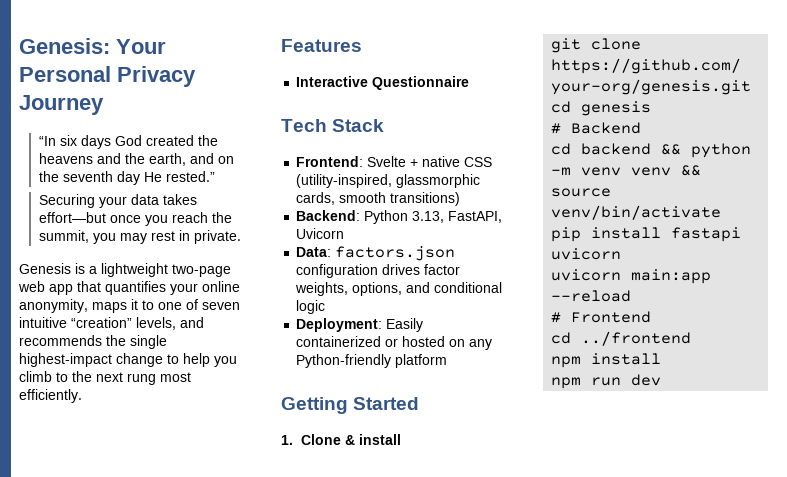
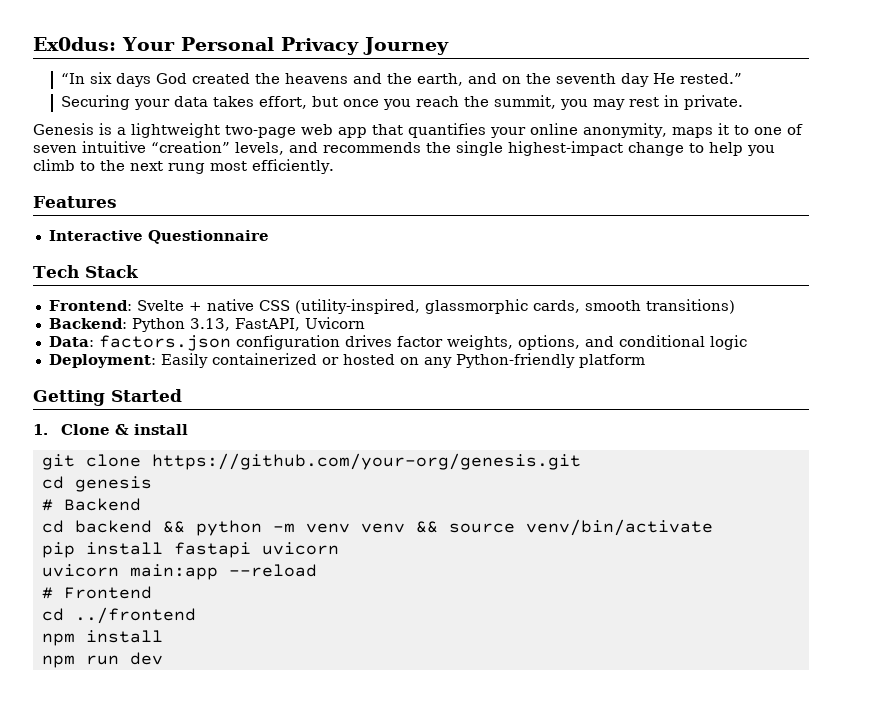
- Genesis: Your Personal Privacy Journey
+ Ex0dus: Your Personal Privacy Journey
- Securing your data takes effort—but once you reach the summit, you may rest in private.
+ Securing your data takes effort, but once you reach the summit, you may rest in private.

